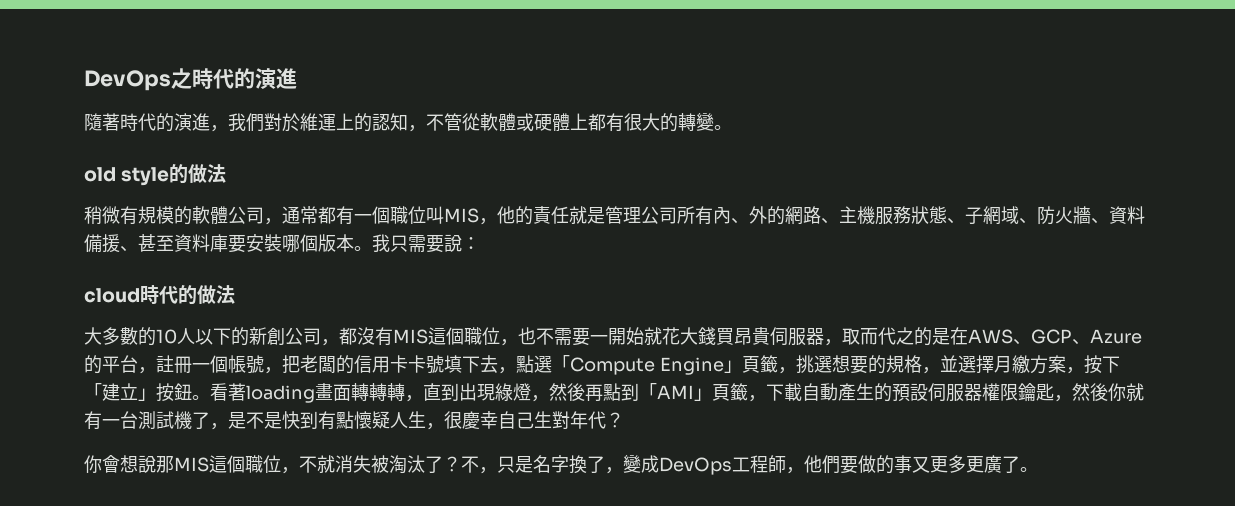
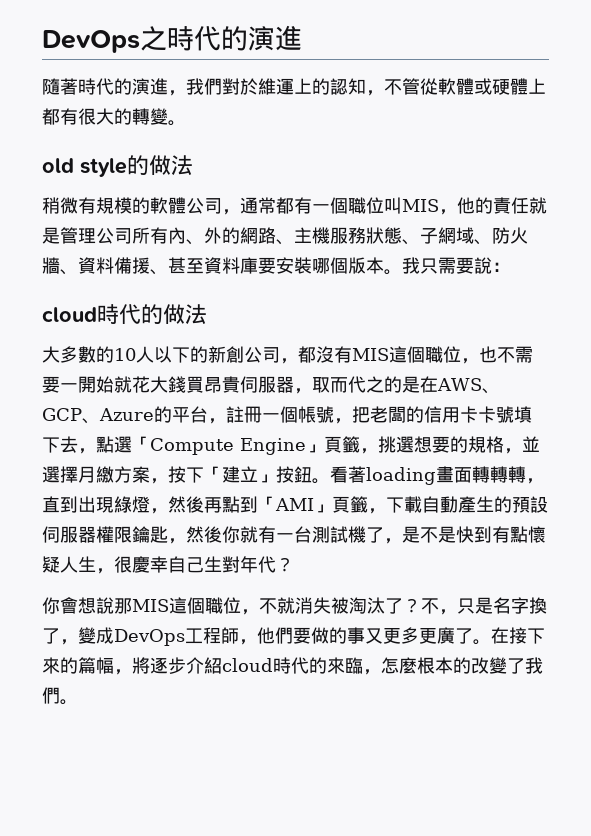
+ 在接下來的篇幅，將逐步介紹cloud時代的來臨，怎麼根本的改變了我們。

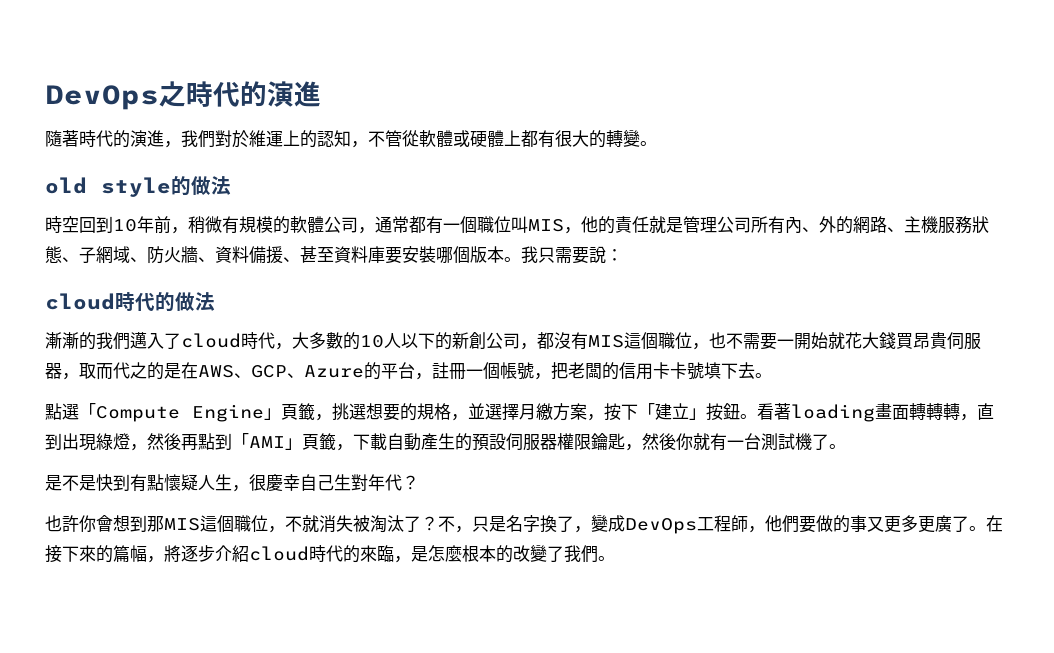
- 稍微有規模的軟體公司，通常都有一個職位叫MIS，他的責任就是管理公司所有內、外的網路、主機服務狀態、子網域、防火牆、資料備援、甚至資料庫要安裝哪個版本。
+ 時空回到10年前，稍微有規模的軟體公司，通常都有一個職位叫MIS，他的責任就是管理公司所有內、外的網路、主機服務狀態、子網域、防火牆、資料備援、甚至資料庫要安裝哪個版本。
- 大多數的10人以下的新創公司，都沒有MIS這個職位，也不需要一開始就花大錢買昂貴伺服器，取而代之的是在AWS、GCP、Azure的平台，註冊一個帳號，把老闆的信用卡卡號填下去，點選「Compute Engine」頁籤，挑選想要的規格，並選擇月繳方案，按下「建立」按鈕。
+ 漸漸的我們邁入了cloud時代，大多數的10人以下的新創公司，都沒有MIS這個職位，也不需要一開始就花大錢買昂貴伺服器，取而代之的是在AWS、GCP、Azure的平台，註冊一個帳號，把老闆的信用卡卡號填下去。
+ 點選「Compute Engine」頁籤，挑選想要的規格，並選擇月繳方案，按下「建立」按鈕。
- 看著loading畫面轉轉轉，直到出現綠燈，然後再點到「AMI」頁籤，下載自動產生的預設伺服器權限鑰匙，然後你就有一台測試機了，是不是快到有點懷疑人生，很慶幸自己生對年代？
+ 看著loading畫面轉轉轉，直到出現綠燈，然後再點到「AMI」頁籤，下載自動產生的預設伺服器權限鑰匙，然後你就有一台測試機了。
+ 是不是快到有點懷疑人生，很慶幸自己生對年代？
- 你會想說那MIS這個職位，不就消失被淘汰了？
+ 也許你會想到那MIS這個職位，不就消失被淘汰了？
- 在接下來的篇幅，將逐步介紹cloud時代的來臨，怎麼根本的改變了我們。
+ 在接下來的篇幅，將逐步介紹cloud時代的來臨，是怎麼根本的改變了我們。

